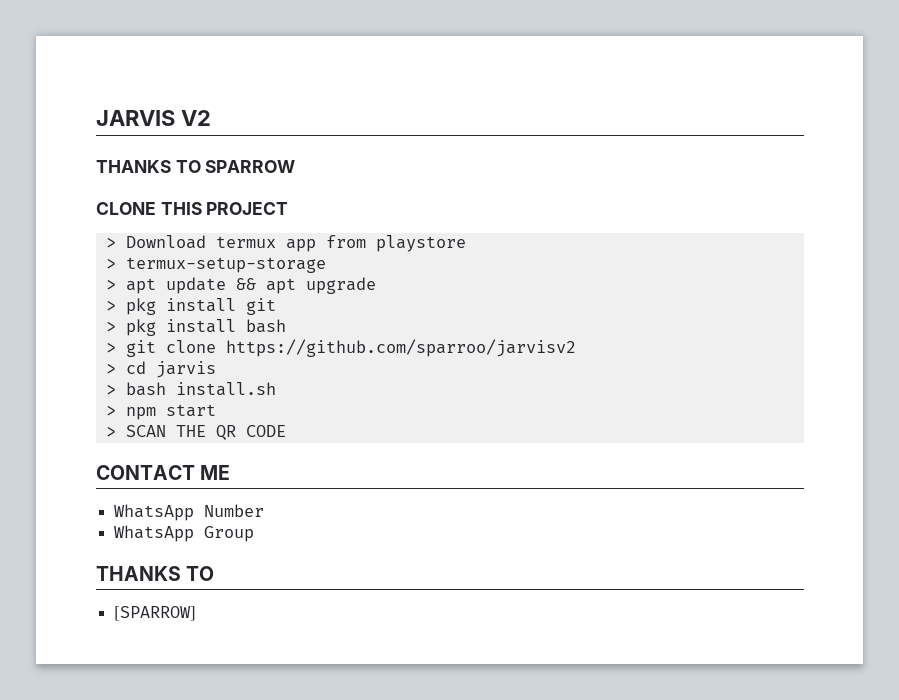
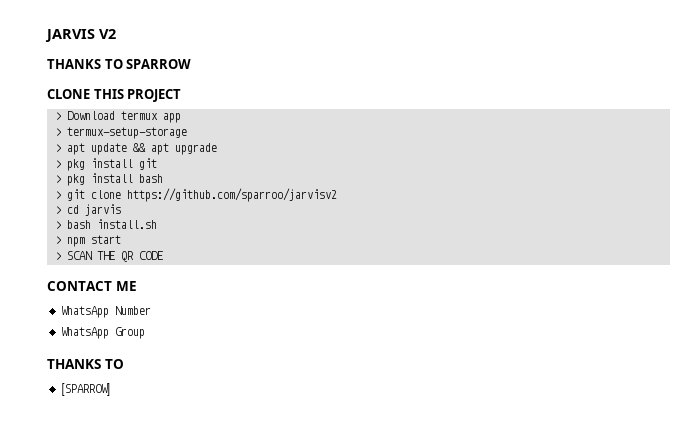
- > Download termux app from playstore
+ > Download termux app

